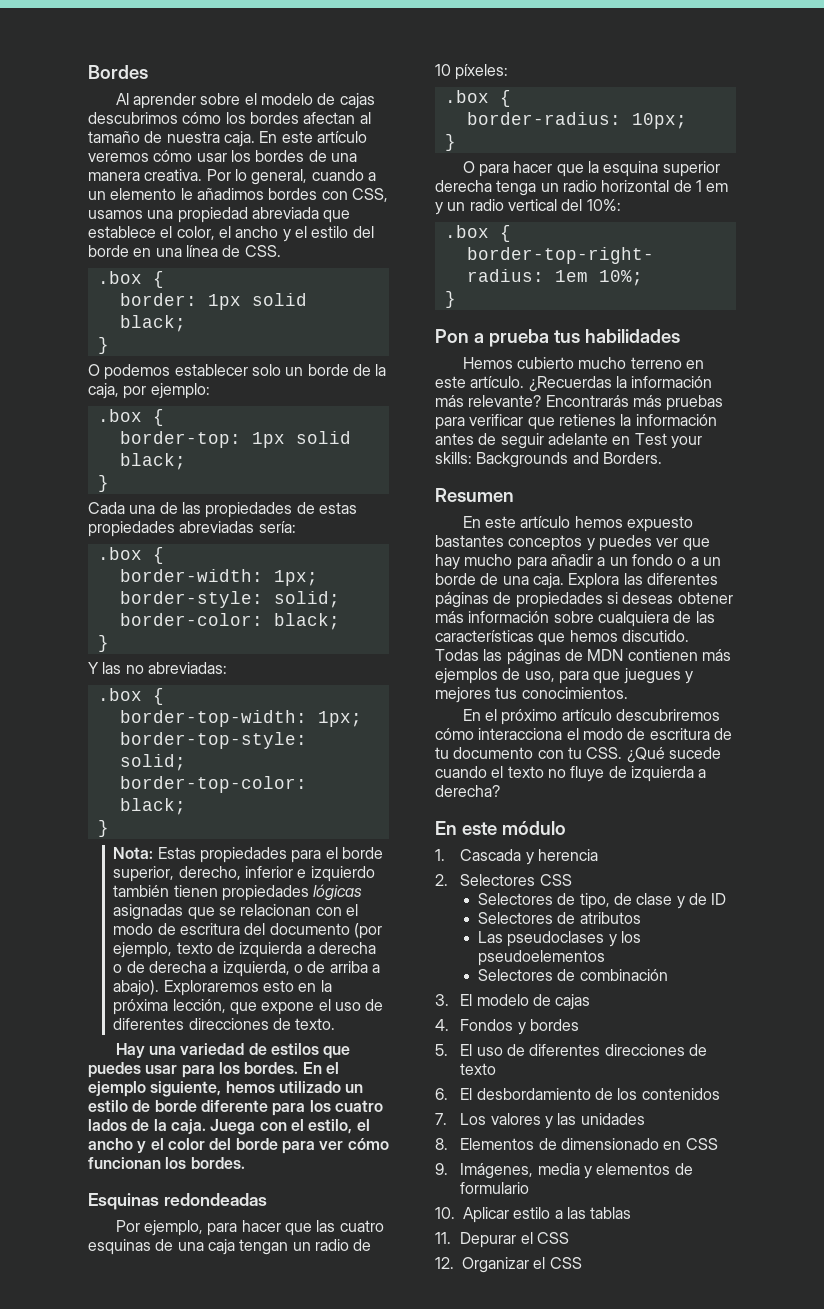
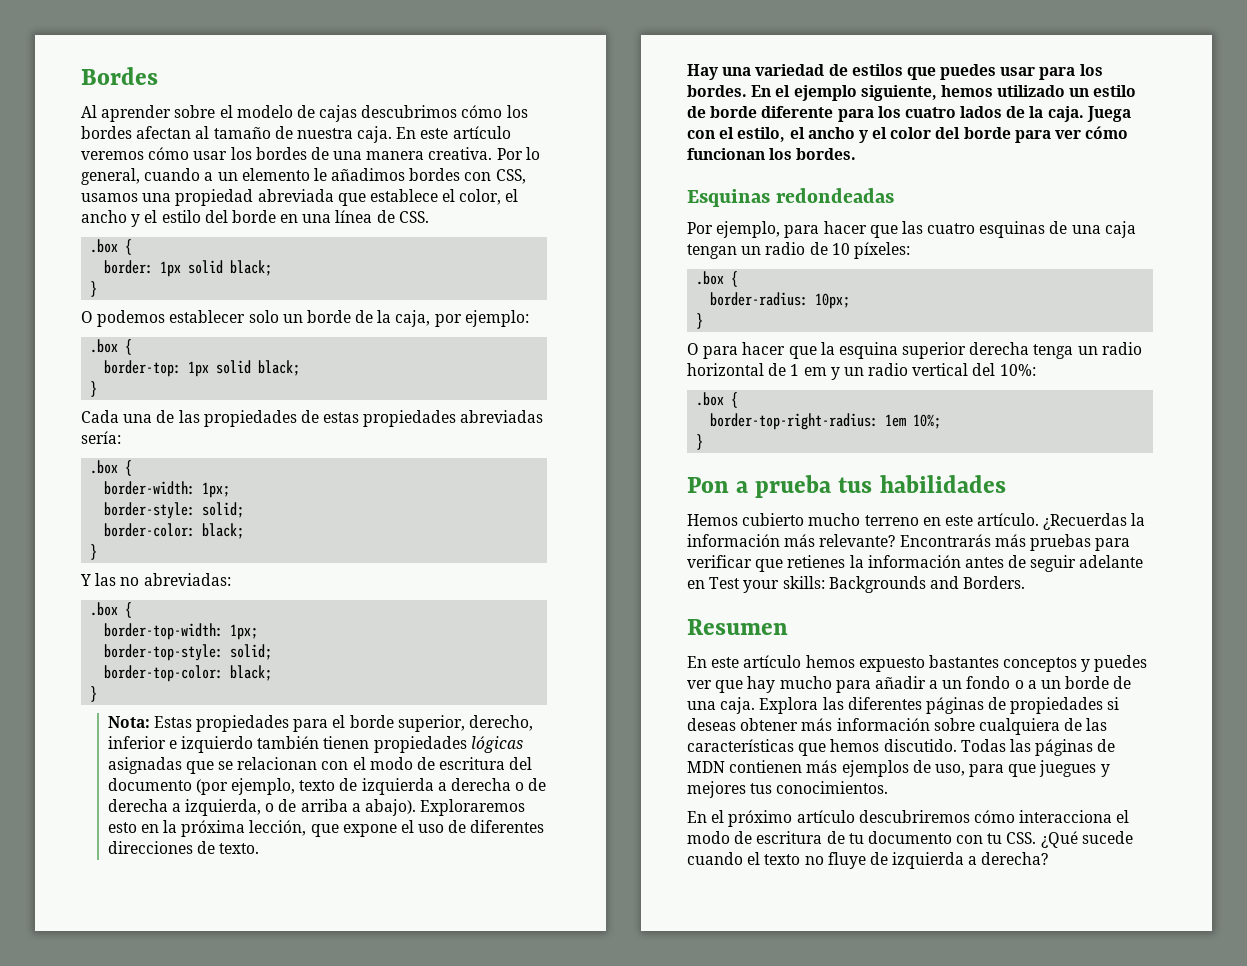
- En este módulo
- 1. Cascada y herencia
- 2. Selectores CSS
- Selectores de tipo, de clase y de ID
- Selectores de atributos
- Las pseudoclases y los pseudoelementos
- Selectores de combinación
- 3. El modelo de cajas
- 4. Fondos y bordes
- 5. El uso de diferentes direcciones de texto
- 6. El desbordamiento de los contenidos
- 7. Los valores y las unidades
- 8. Elementos de dimensionado en CSS
- 9. Imágenes, media y elementos de formulario
- 10. Aplicar estilo a las tablas
- 11. Depurar el CSS
- 12. Organizar el CSS

